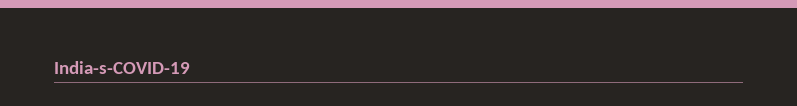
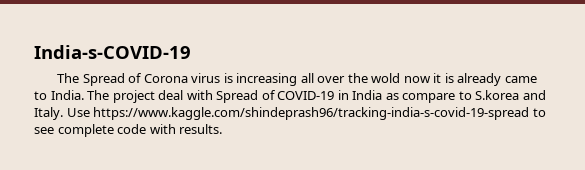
+ The Spread of Corona virus is increasing all over the wold now it is already came to India. The project deal with Spread of COVID-19 in India as compare to S.korea and Italy. Use https://www.kaggle.com/shindeprash96/tracking-india-s-covid-19-spread to see complete code with results.

